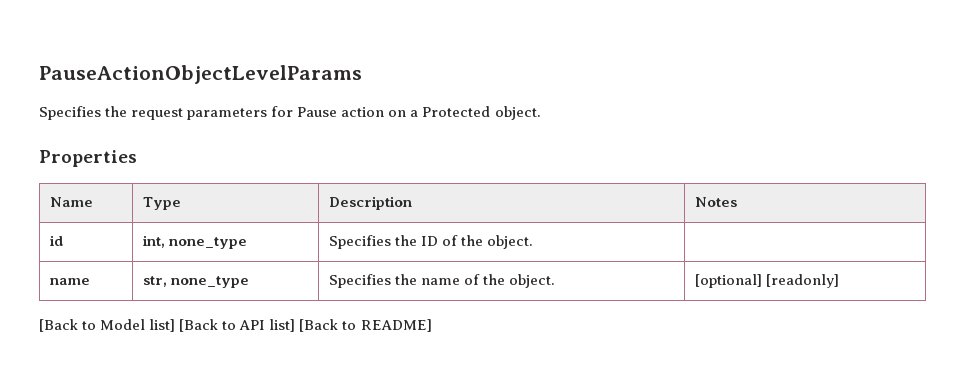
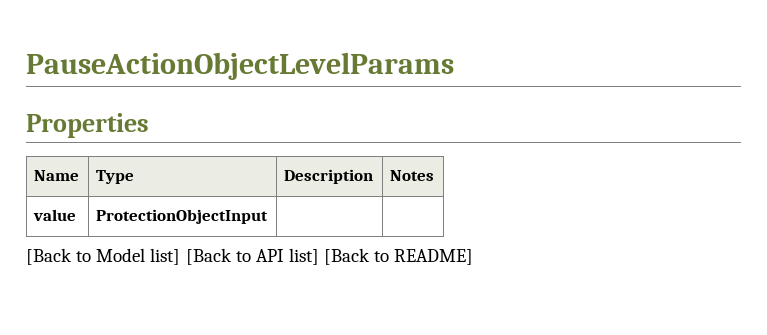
- Specifies the request parameters for Pause action on a Protected object.
- id | int, none_type | Specifies the ID of the object. |
- name | str, none_type | Specifies the name of the object. | [optional] [readonly]
+ value | ProtectionObjectInput | |

